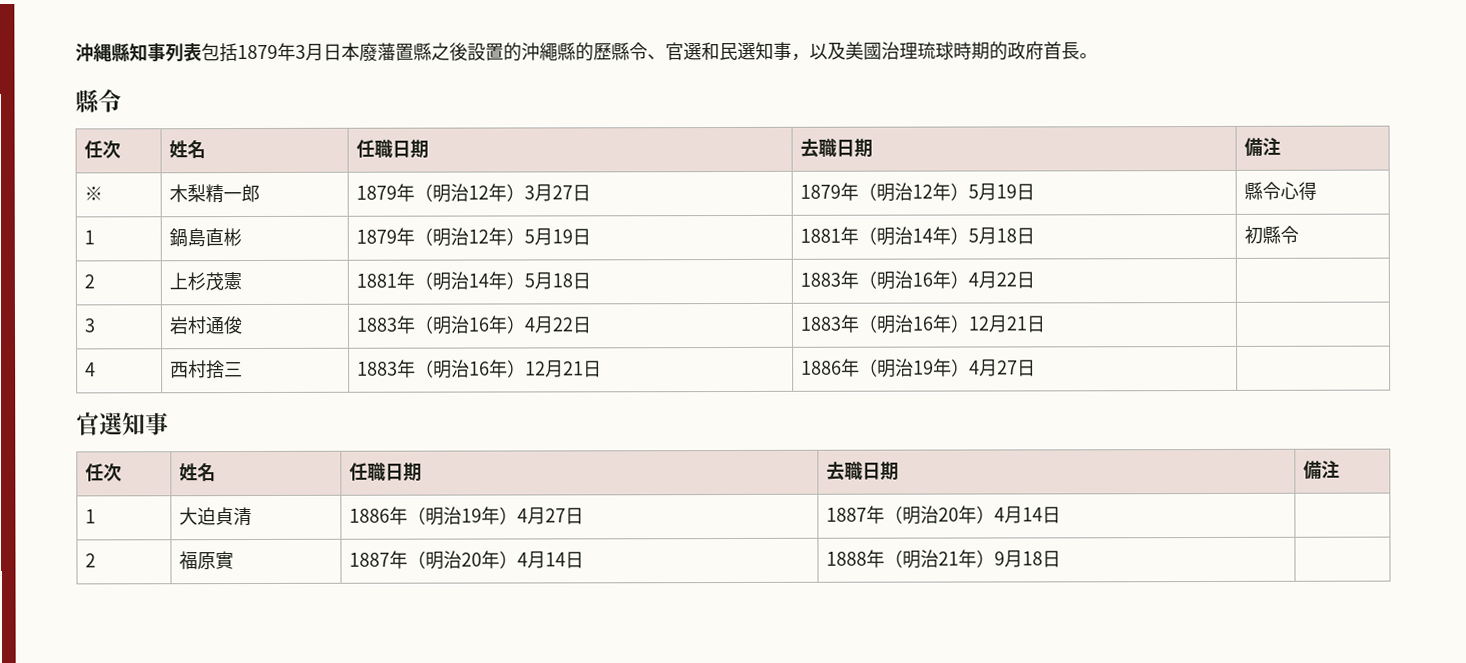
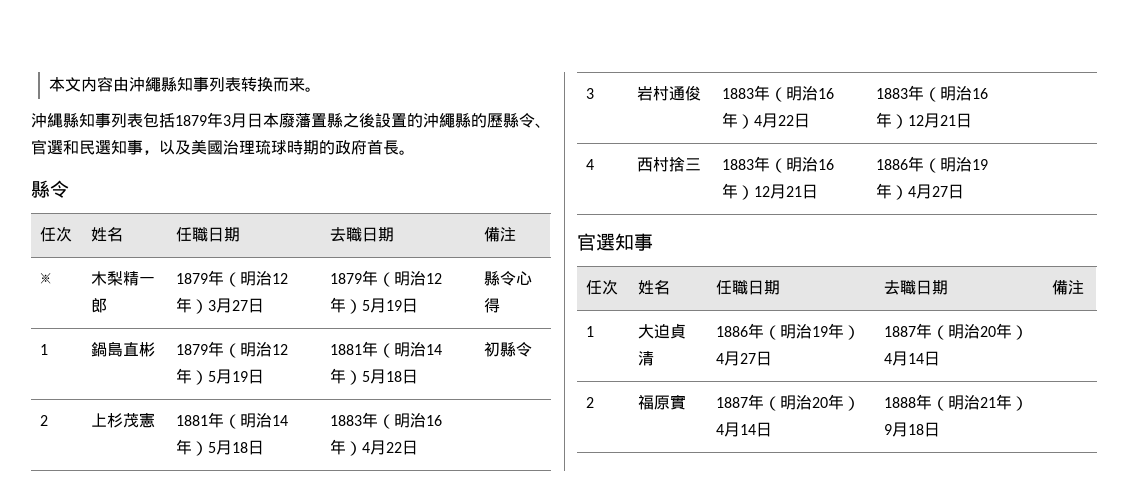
+ 本文内容由沖繩縣知事列表转换而来。

